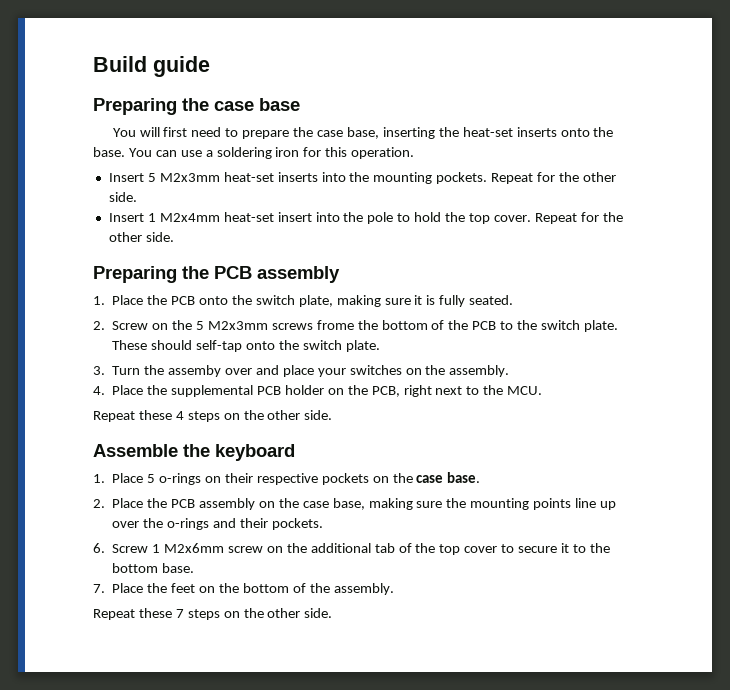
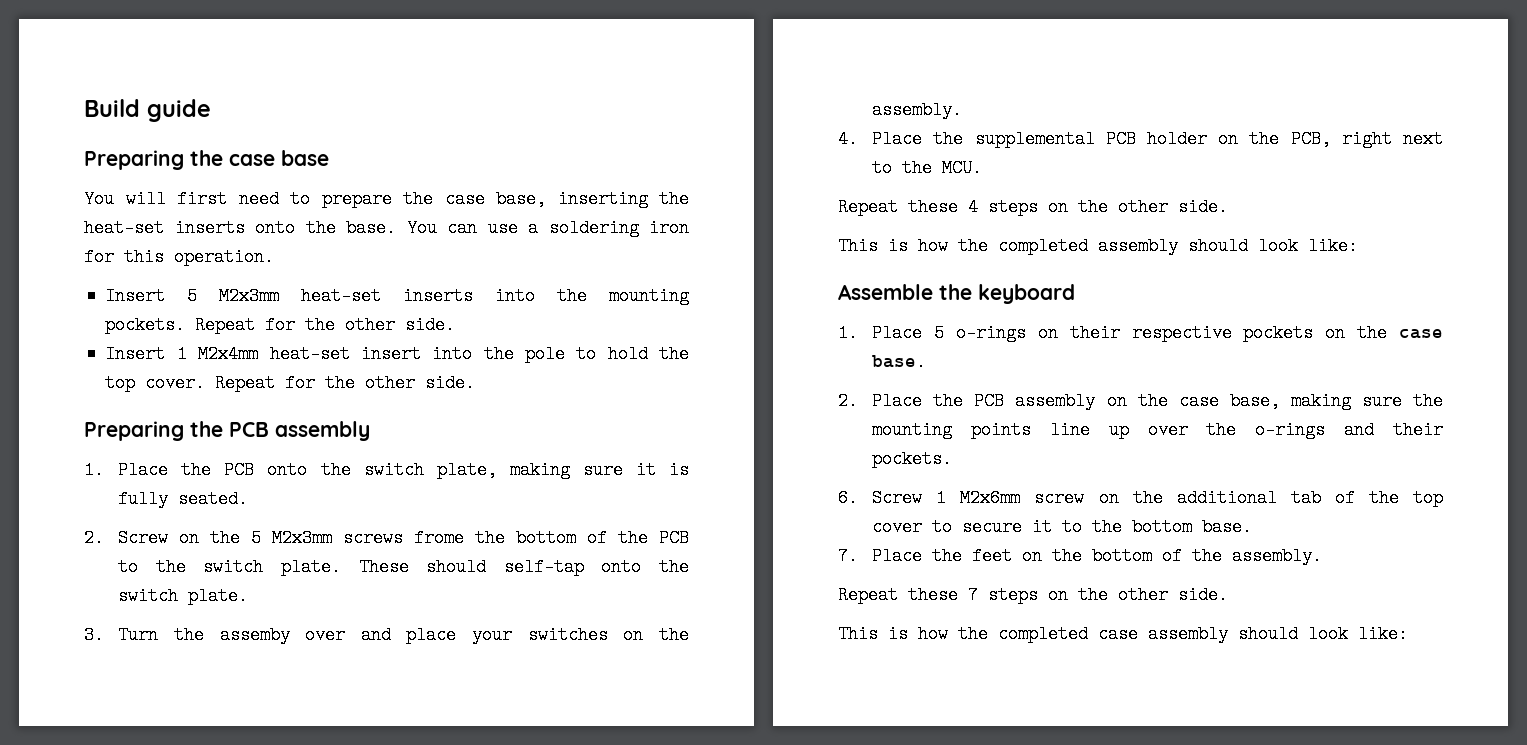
+ This is how the completed assembly should look like:
+ This is how the completed case assembly should look like:

